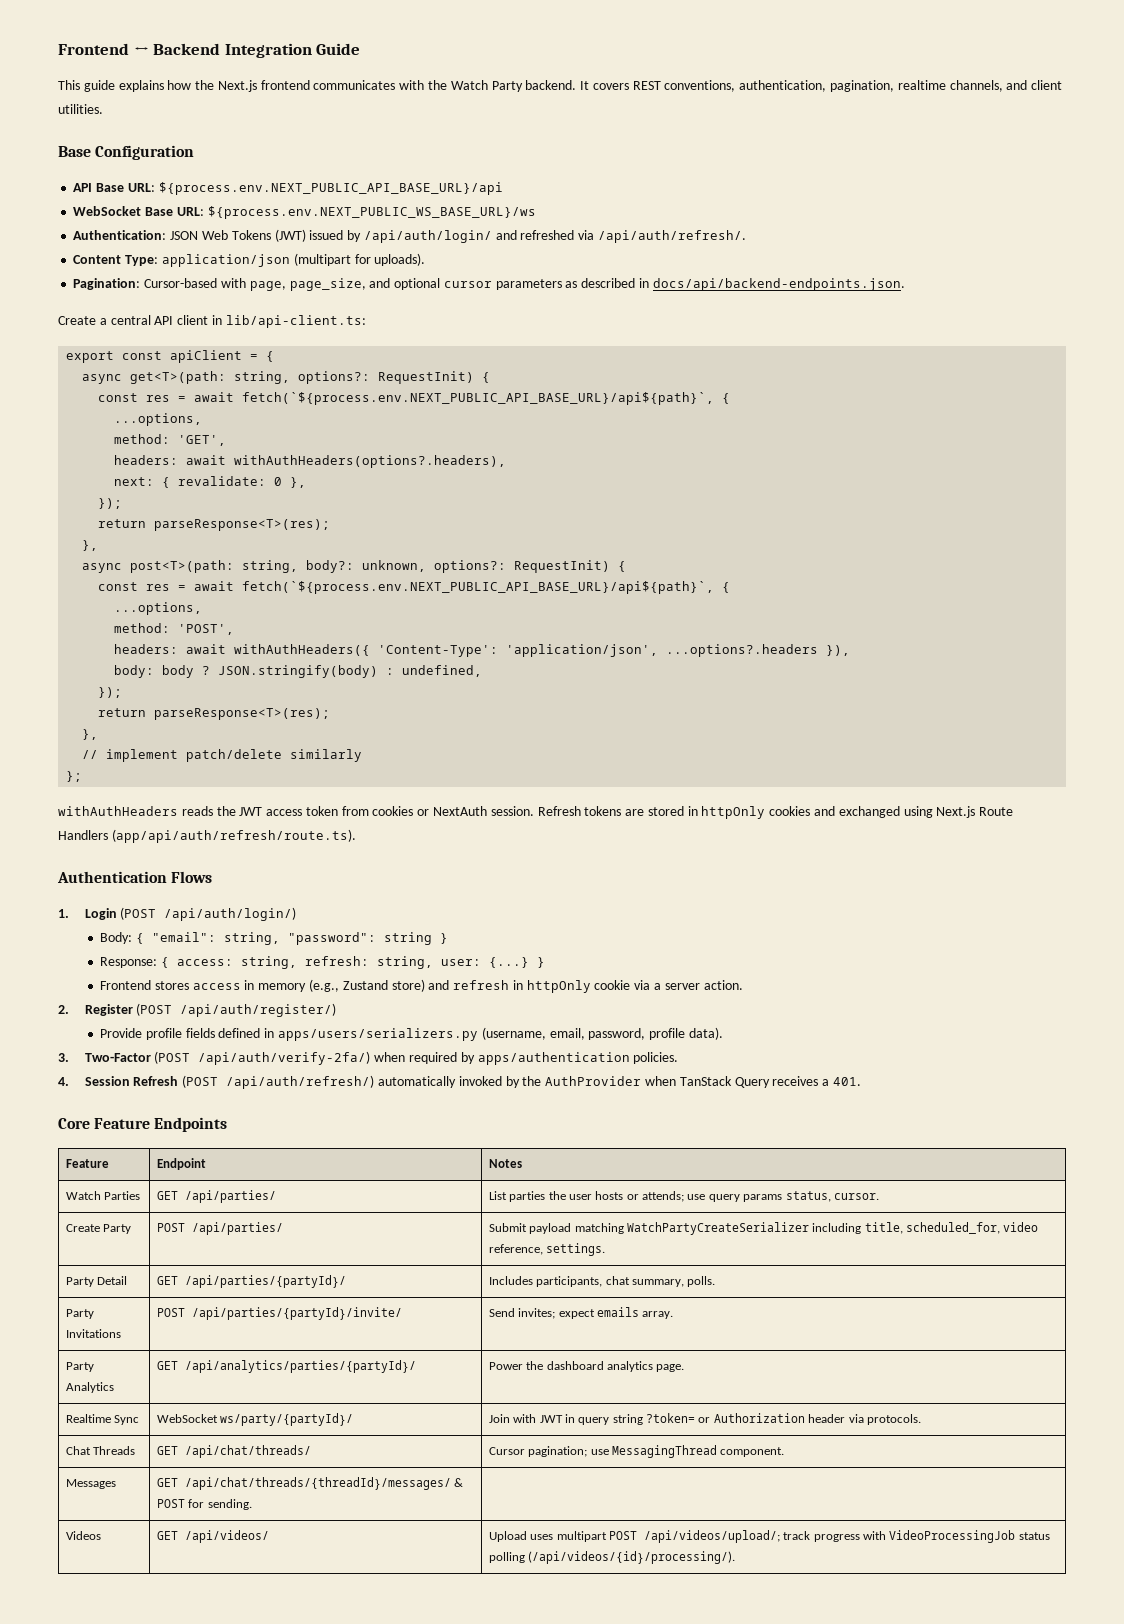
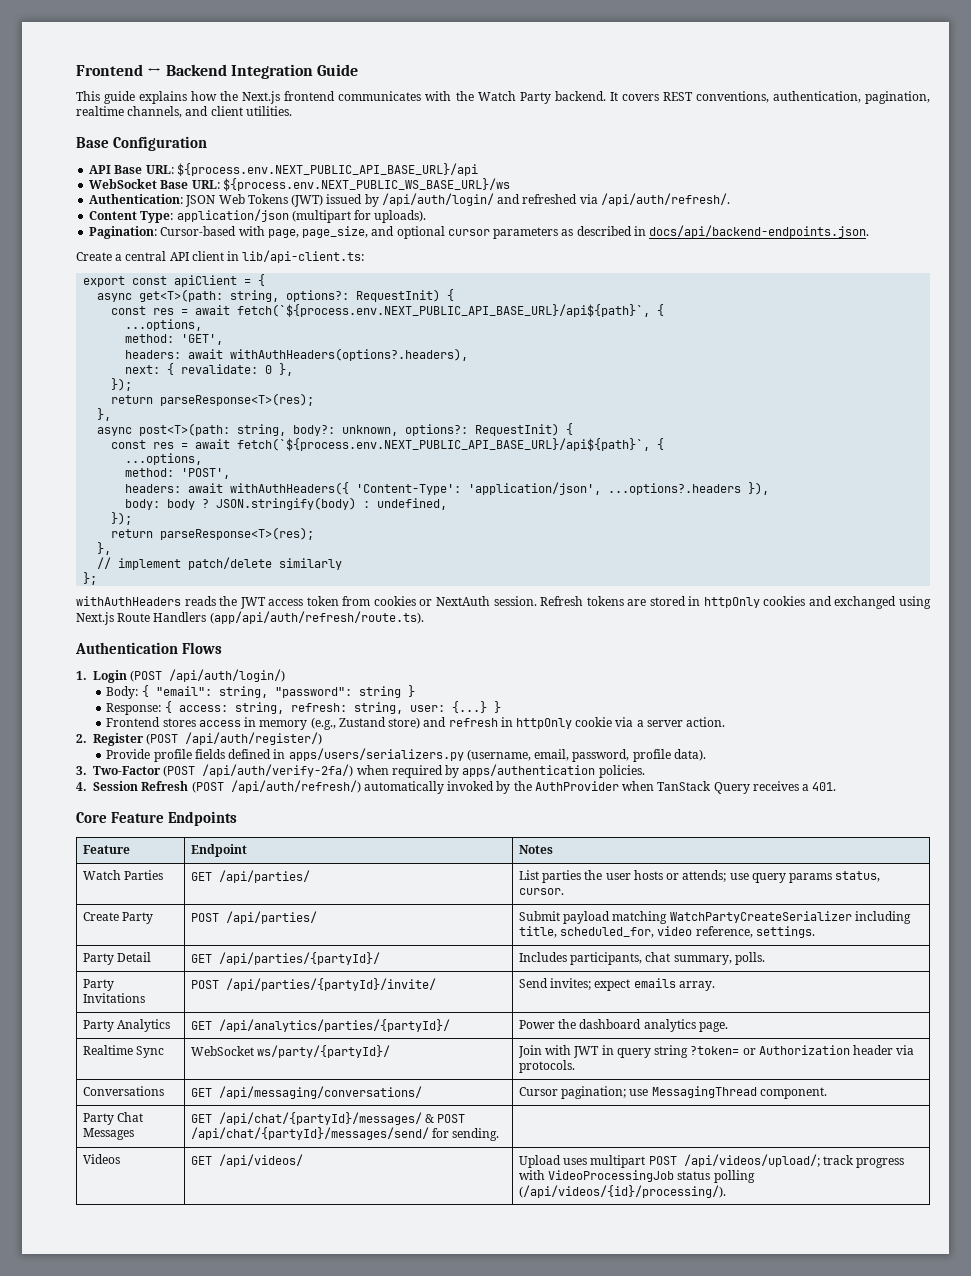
- Chat Threads | GET /api/chat/threads/ | Cursor pagination; use MessagingThread component.
+ Conversations | GET /api/messaging/conversations/ | Cursor pagination; use MessagingThread component.
- Messages | GET /api/chat/threads/{threadId}/messages/ & POST for sending. |
+ Party Chat Messages | GET /api/chat/{partyId}/messages/ & POST /api/chat/{partyId}/messages/send/ for sending. |

